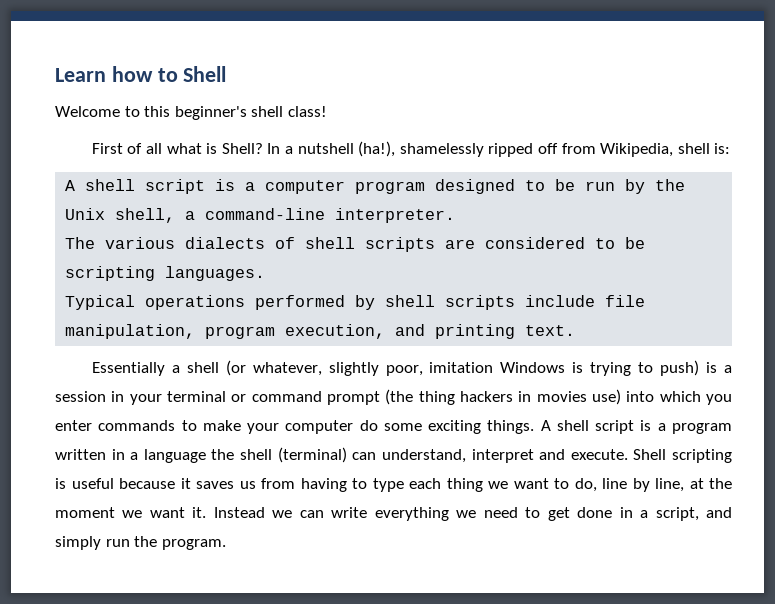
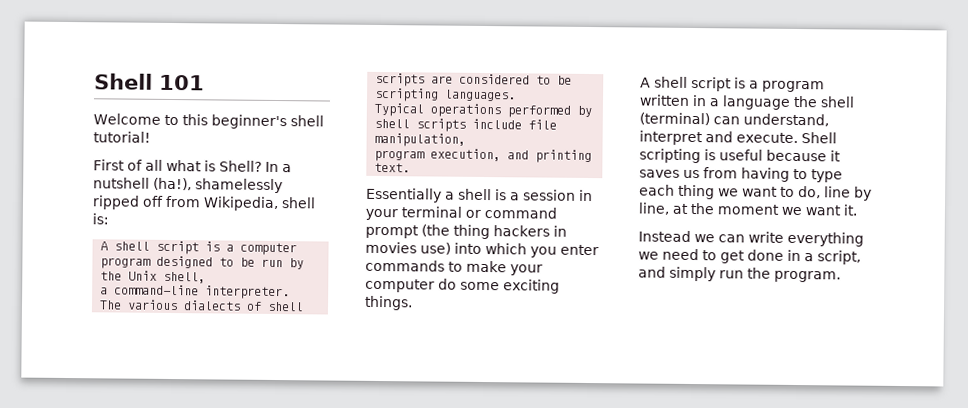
- Learn how to Shell
+ Shell 101
- Welcome to this beginner's shell class!
+ Welcome to this beginner's shell tutorial!
- A shell script is a computer program designed to be run by the Unix shell, a command-line interpreter.
+ A shell script is a computer program designed to be run by the Unix shell,
+ a command-line interpreter.
- Typical operations performed by shell scripts include file manipulation, program execution, and printing text.
+ Typical operations performed by shell scripts include file manipulation,
+ program execution, and printing text.
- Essentially a shell (or whatever, slightly poor, imitation Windows is trying to push) is a session in your terminal or command prompt (the thing hackers in movies use) into which you enter commands to make your computer do some exciting things. A shell script is a program written in a language the shell (terminal) can understand, interpret and execute.
+ Essentially a shell is a session in your terminal or command prompt (the thing hackers in movies use) into which you enter commands to make your computer do some exciting things.
+ A shell script is a program written in a language the shell (terminal) can understand, interpret and execute.
- Shell scripting is useful because it saves us from having to type each thing we want to do, line by line, at the moment we want it. Instead we can write everything we need to get done in a script, and simply run the program.
+ Shell scripting is useful because it saves us from having to type each thing we want to do, line by line, at the moment we want it.
+ Instead we can write everything we need to get done in a script, and simply run the program.

